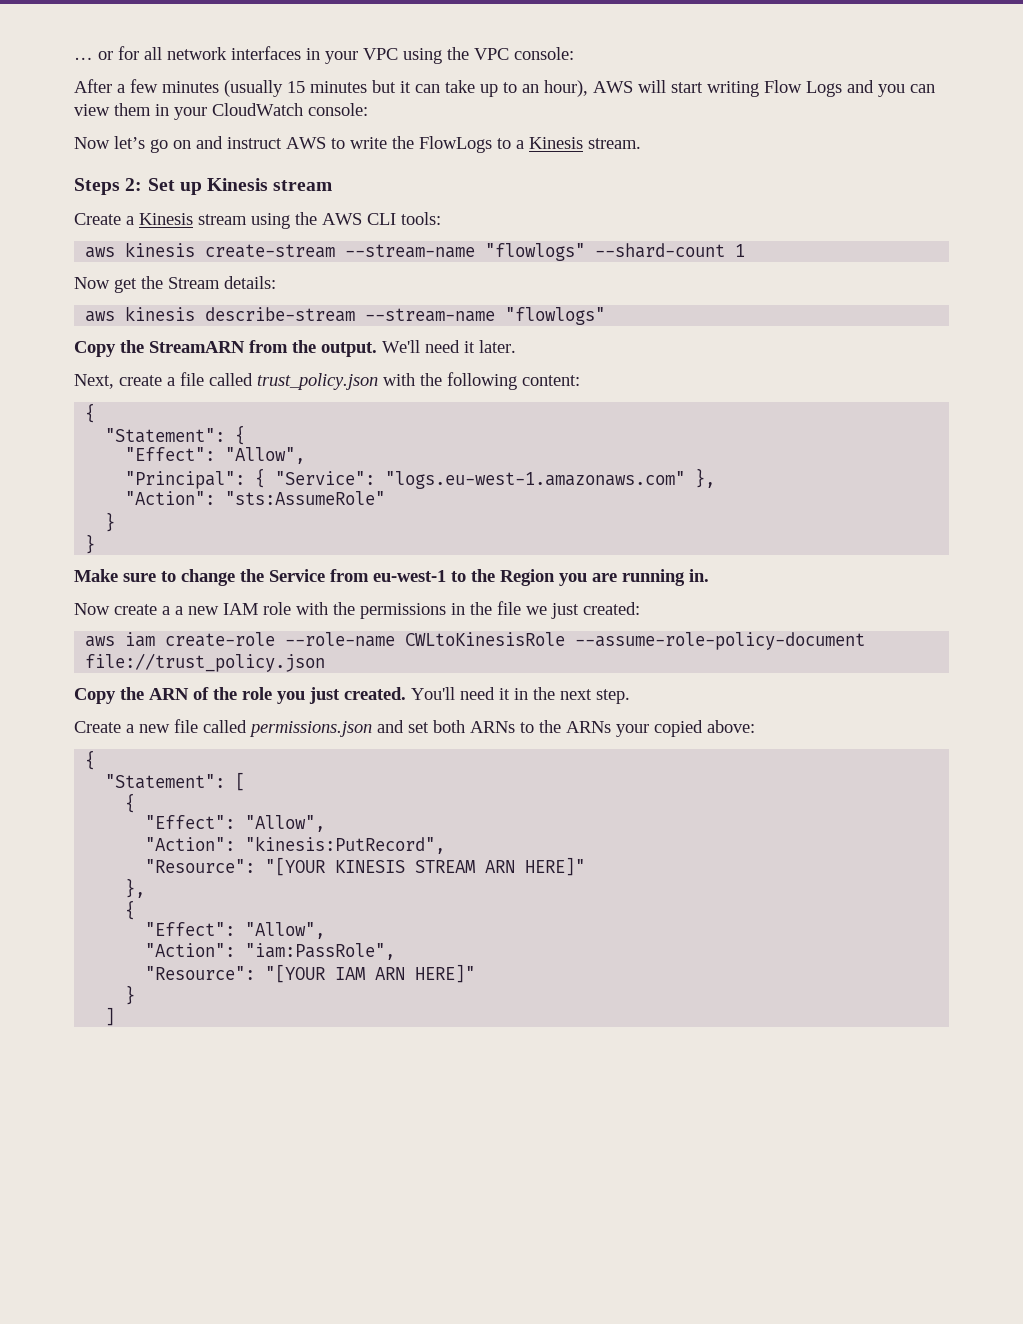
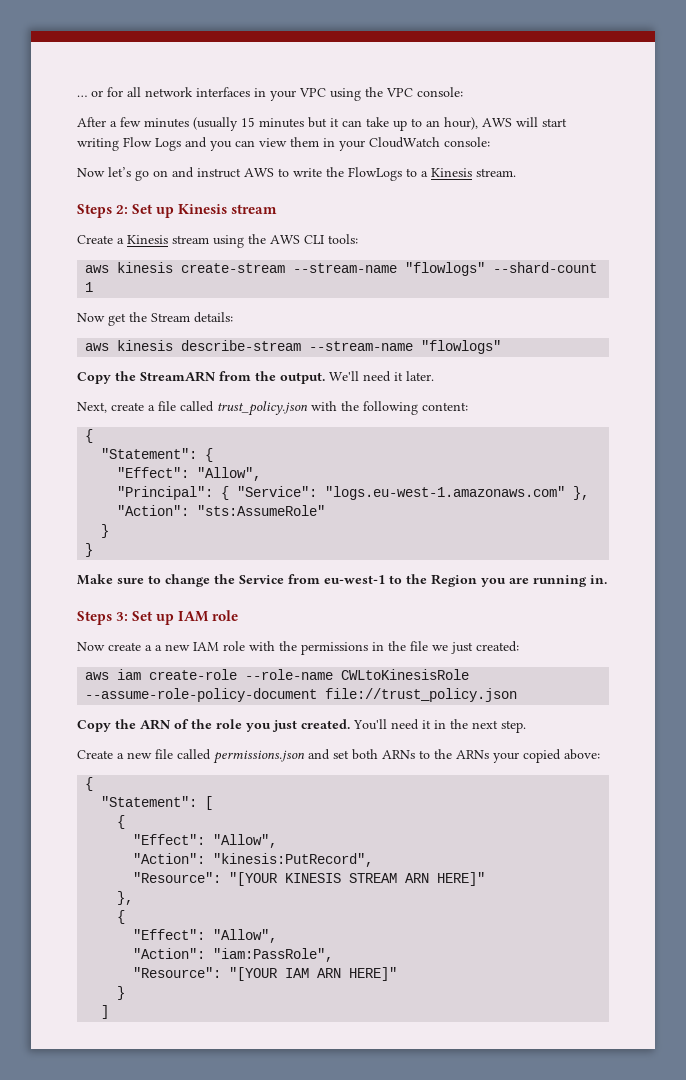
+ Steps 3: Set up IAM role

